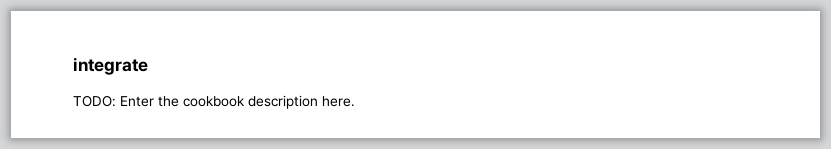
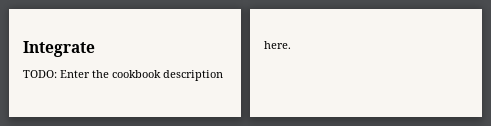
- integrate
+ Integrate

